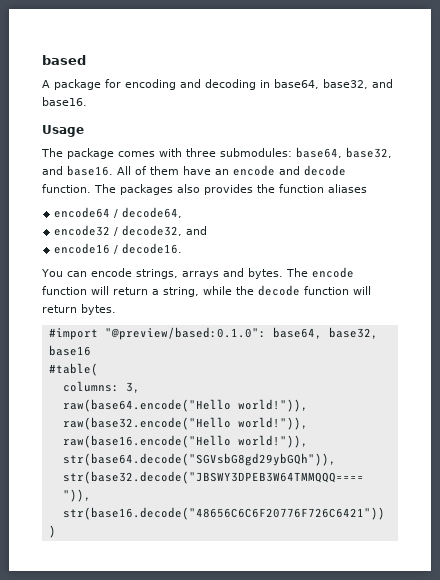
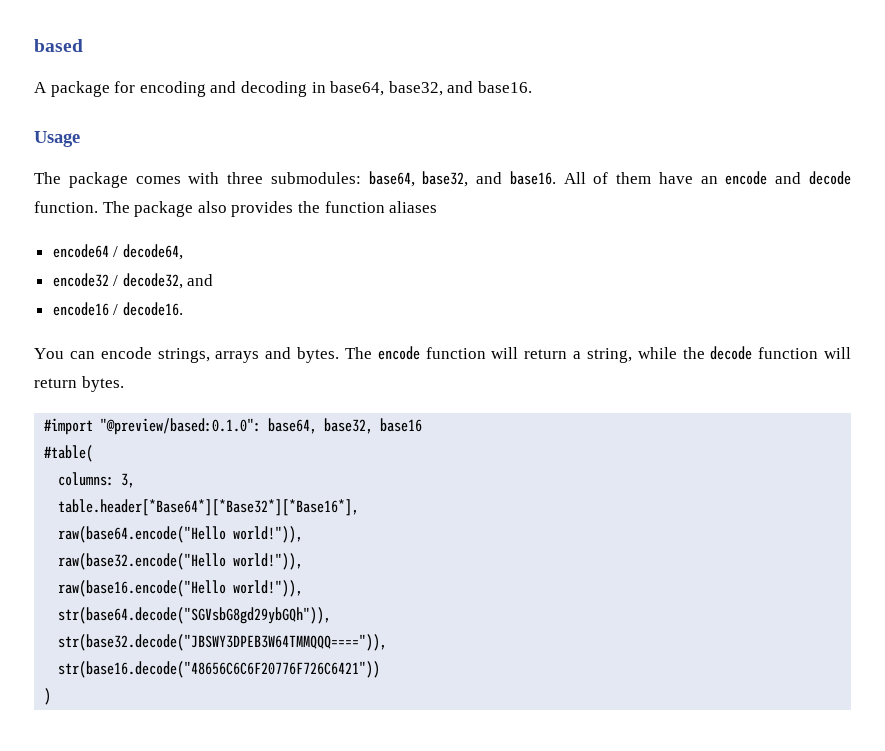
- The packages also provides the function aliases
+ The package also provides the function aliases
+ table.header[*Base64*][*Base32*][*Base16*],

